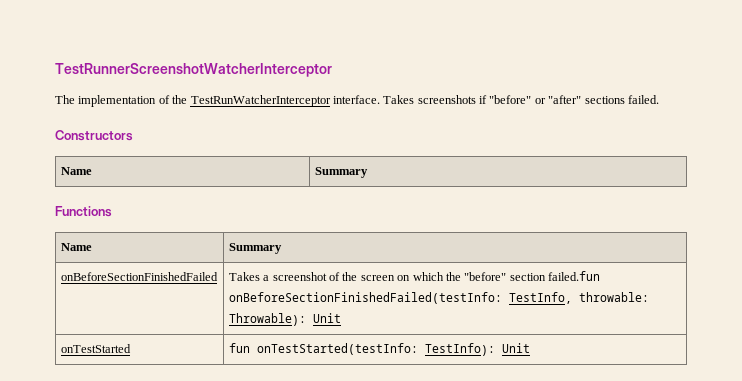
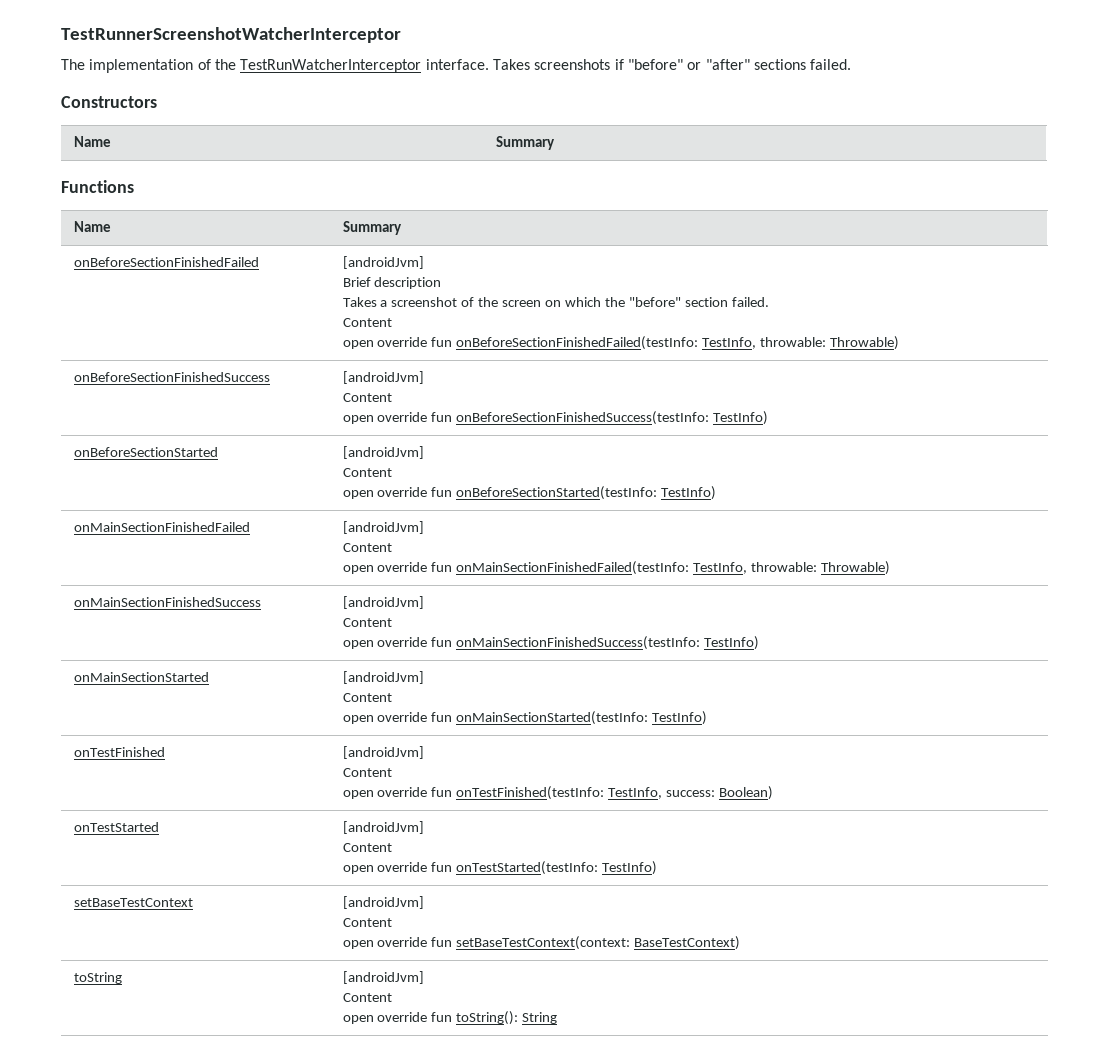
- onBeforeSectionFinishedFailed | Takes a screenshot of the screen on which the "before" section failed.fun onBeforeSectionFinishedFailed(testInfo: TestInfo, throwable: Throwable): Unit
- onTestStarted | fun onTestStarted(testInfo: TestInfo): Unit
+ onBeforeSectionFinishedFailed | [androidJvm]
+ Brief description
+ Takes a screenshot of the screen on which the "before" section failed.
+ Content
+ open override fun onBeforeSectionFinishedFailed(testInfo: TestInfo, throwable: Throwable)
+ onBeforeSectionFinishedSuccess | [androidJvm]
+ Content
+ open override fun onBeforeSectionFinishedSuccess(testInfo: TestInfo)
+ onBeforeSectionStarted | [androidJvm]
+ Content
+ open override fun onBeforeSectionStarted(testInfo: TestInfo)
+ onMainSectionFinishedFailed | [androidJvm]
+ Content
+ open override fun onMainSectionFinishedFailed(testInfo: TestInfo, throwable: Throwable)
+ onMainSectionFinishedSuccess | [androidJvm]
+ Content
+ open override fun onMainSectionFinishedSuccess(testInfo: TestInfo)
+ onMainSectionStarted | [androidJvm]
+ Content
+ open override fun onMainSectionStarted(testInfo: TestInfo)
+ onTestFinished | [androidJvm]
+ Content
+ open override fun onTestFinished(testInfo: TestInfo, success: Boolean)
+ onTestStarted | [androidJvm]
+ Content
+ open override fun onTestStarted(testInfo: TestInfo)
+ setBaseTestContext | [androidJvm]
+ Content
+ open override fun setBaseTestContext(context: BaseTestContext)
+ toString | [androidJvm]
+ Content
+ open override fun toString(): String

